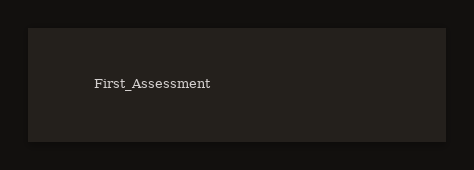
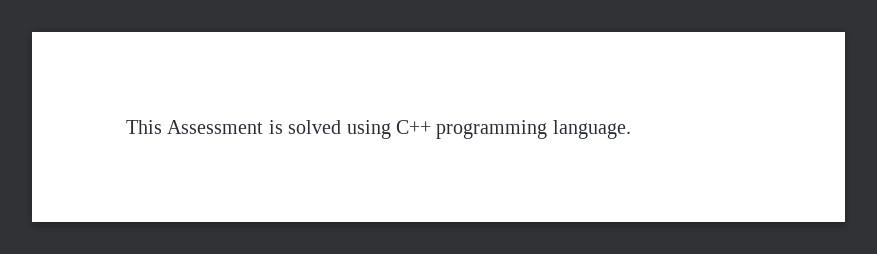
- First_Assessment
+ This Assessment is solved using C++ programming language.

